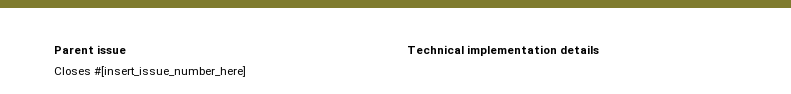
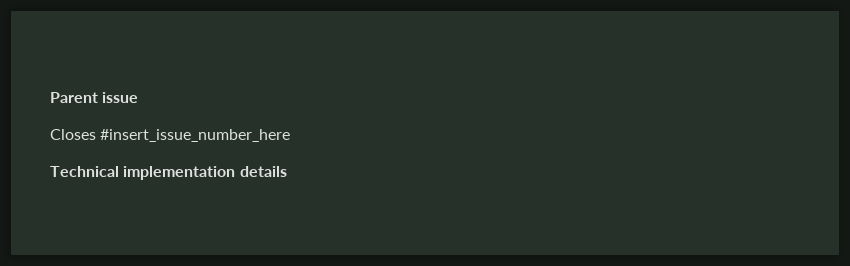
- Closes #[insert_issue_number_here]
+ Closes #insert_issue_number_here

